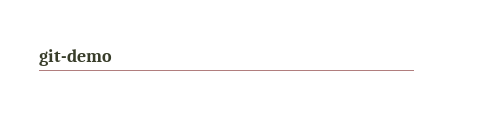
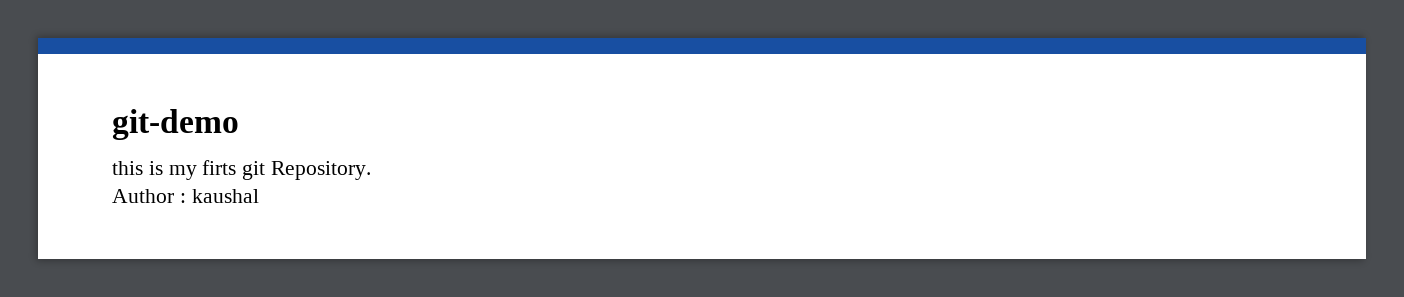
+ this is my firts git Repository.
+ Author : kaushal

